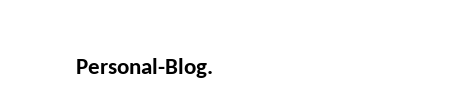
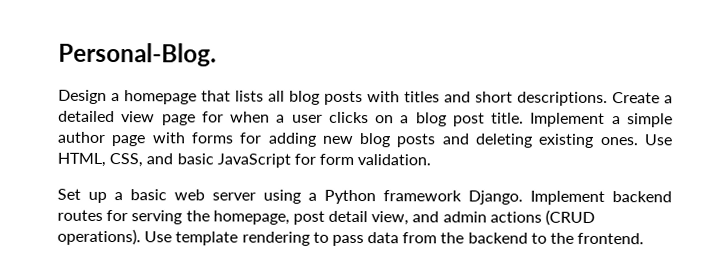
+ Design a homepage that lists all blog posts with titles and short descriptions. Create a detailed view page for when a user clicks on a blog post title. Implement a simple author page with forms for adding new blog posts and deleting existing ones. Use HTML, CSS, and basic JavaScript for form validation.
+ Set up a basic web server using a Python framework Django. Implement backend routes for serving the homepage, post detail view, and admin actions (CRUD operations). Use template rendering to pass data from the backend to the frontend.

